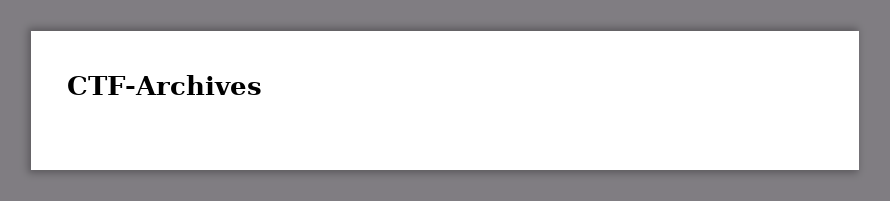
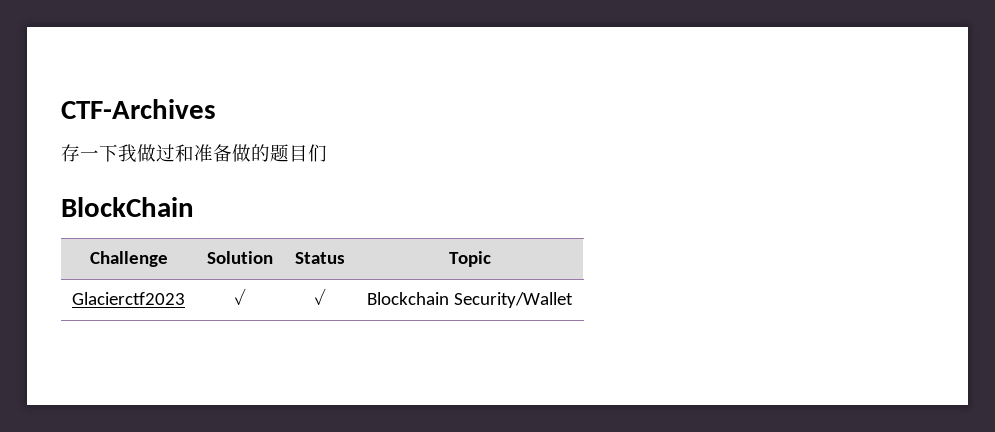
+ 存一下我做过和准备做的题目们
+ BlockChain
+ Challenge | Solution | Status | Topic
+ Glacierctf2023 | ✓ | ✓ | Blockchain Security/Wallet

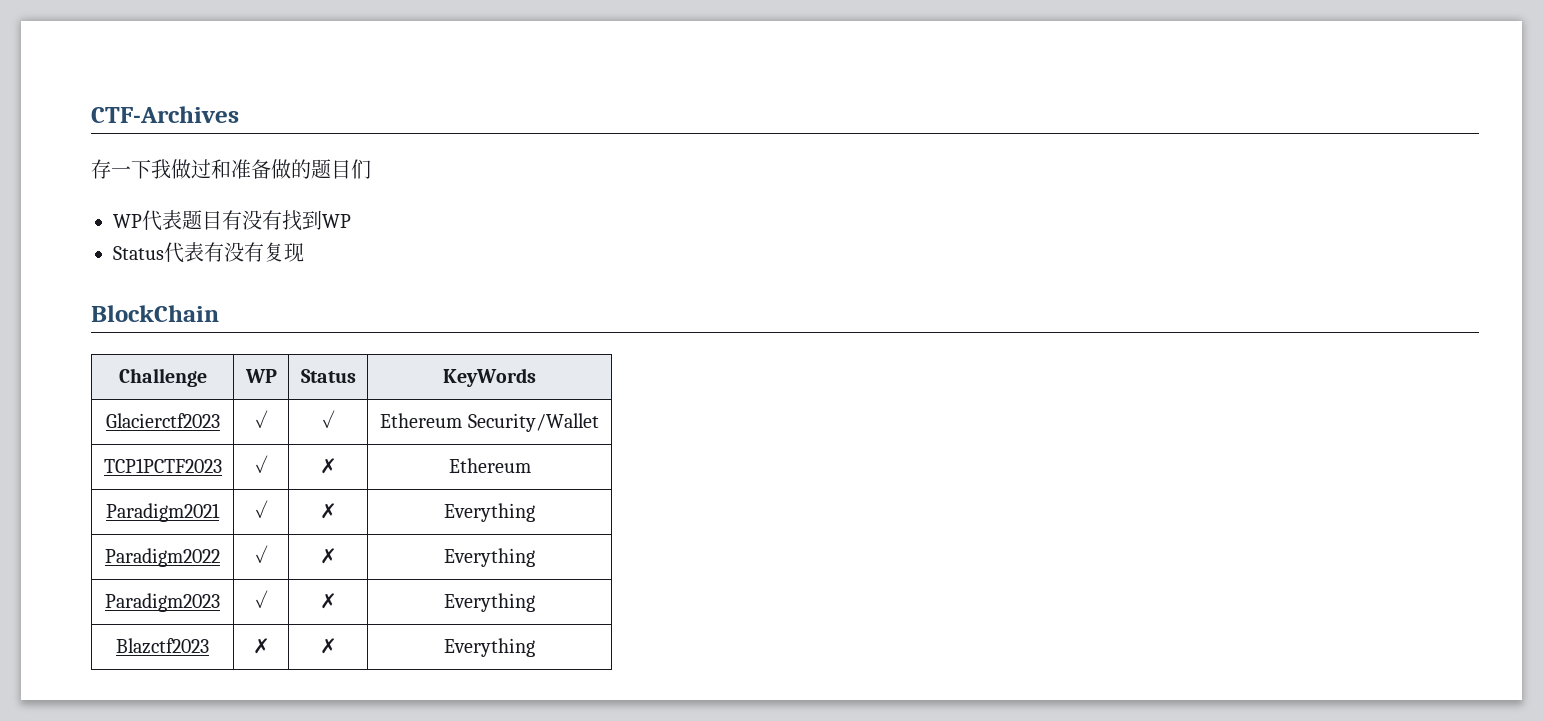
+ WP代表题目有没有找到WP
+ Status代表有没有复现
- Challenge | Solution | Status | Topic
+ Challenge | WP | Status | KeyWords
- Glacierctf2023 | ✓ | ✓ | Blockchain Security/Wallet
+ Glacierctf2023 | ✓ | ✓ | Ethereum Security/Wallet
+ TCP1PCTF2023 | ✓ | ✗ | Ethereum
+ Paradigm2021 | ✓ | ✗ | Everything
+ Paradigm2022 | ✓ | ✗ | Everything
+ Paradigm2023 | ✓ | ✗ | Everything
+ Blazctf2023 | ✗ | ✗ | Everything

